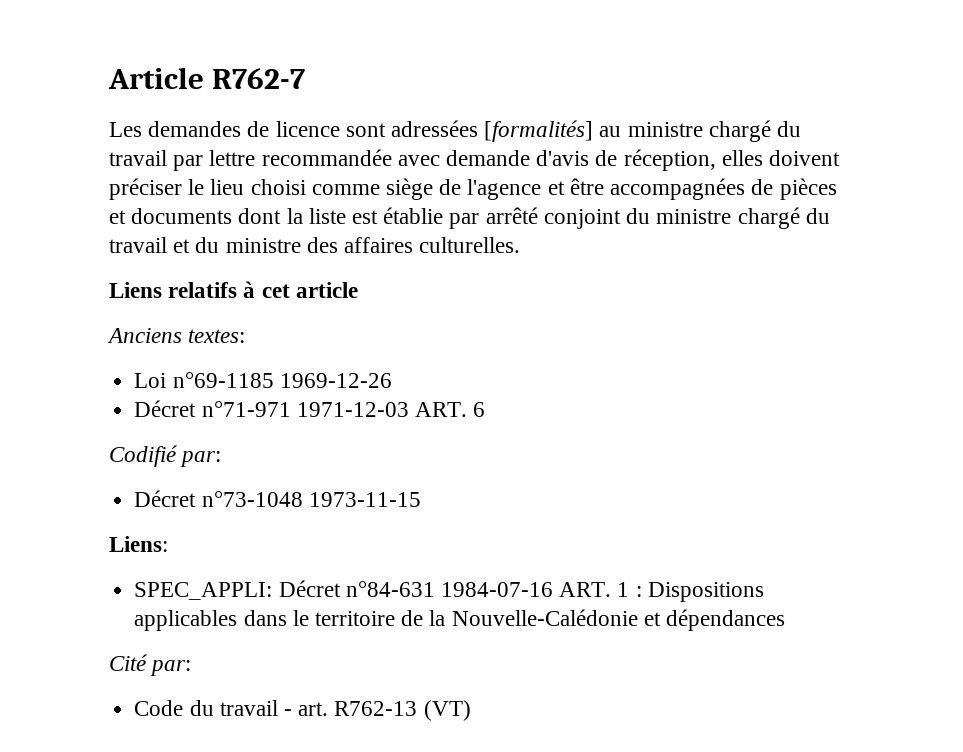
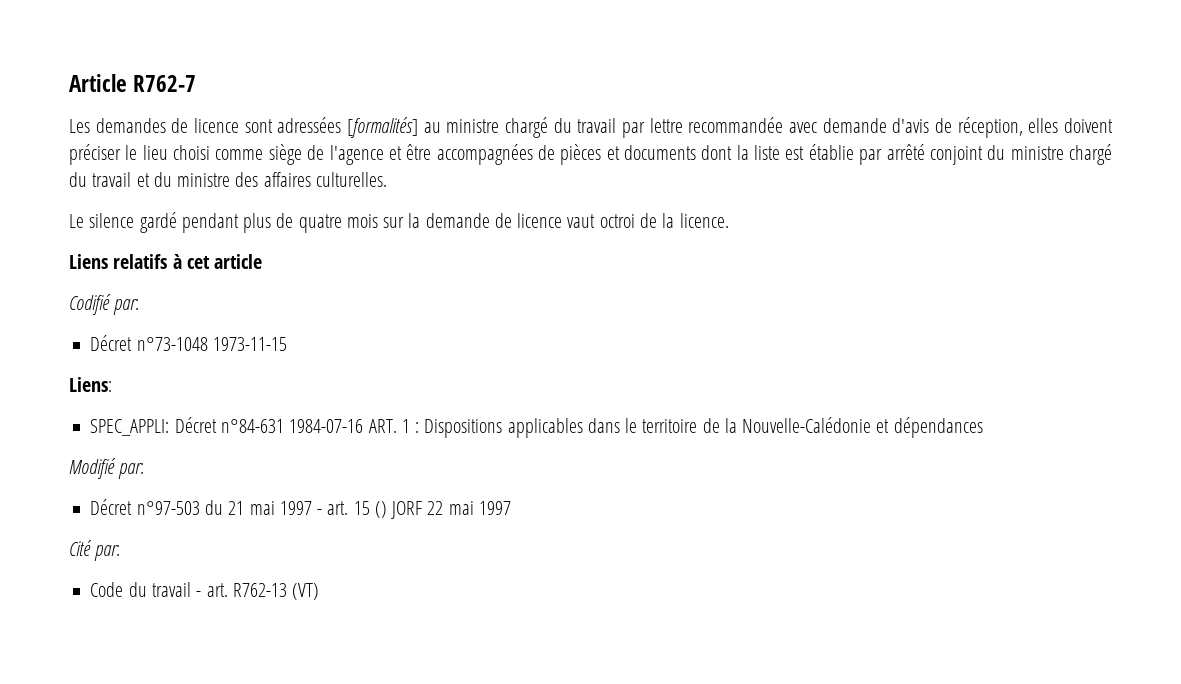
+ Le silence gardé pendant plus de quatre mois sur la demande de licence vaut octroi de la licence.
- Anciens textes:
- Loi n°69-1185 1969-12-26
- Décret n°71-971 1971-12-03 ART. 6
+ Modifié par:
+ Décret n°97-503 du 21 mai 1997 - art. 15 () JORF 22 mai 1997

